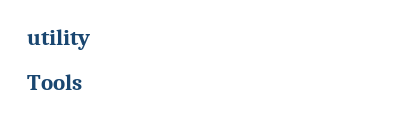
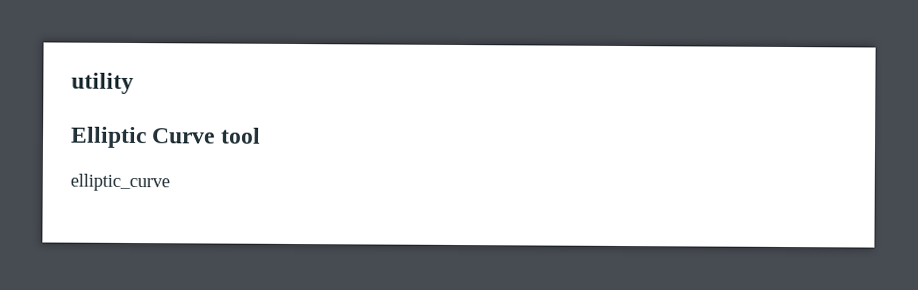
- Tools
+ Elliptic Curve tool
+ elliptic_curve

